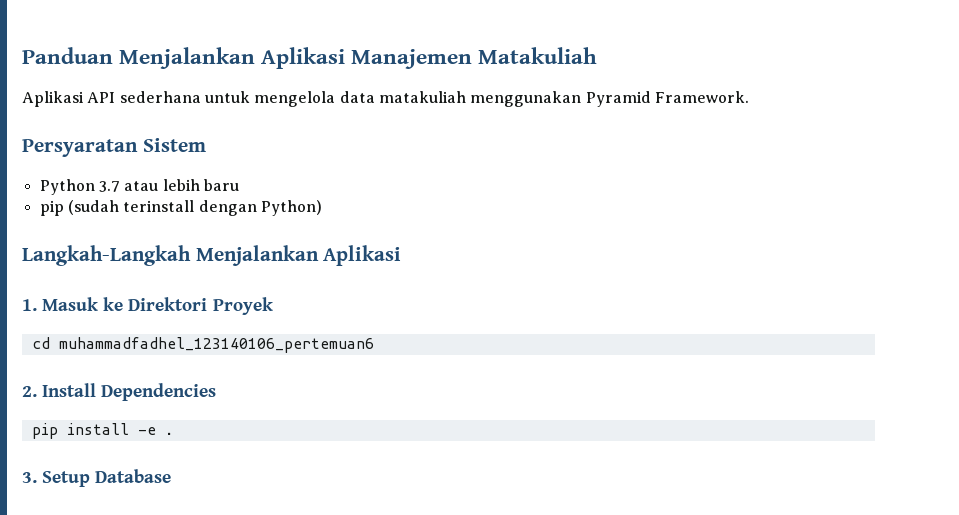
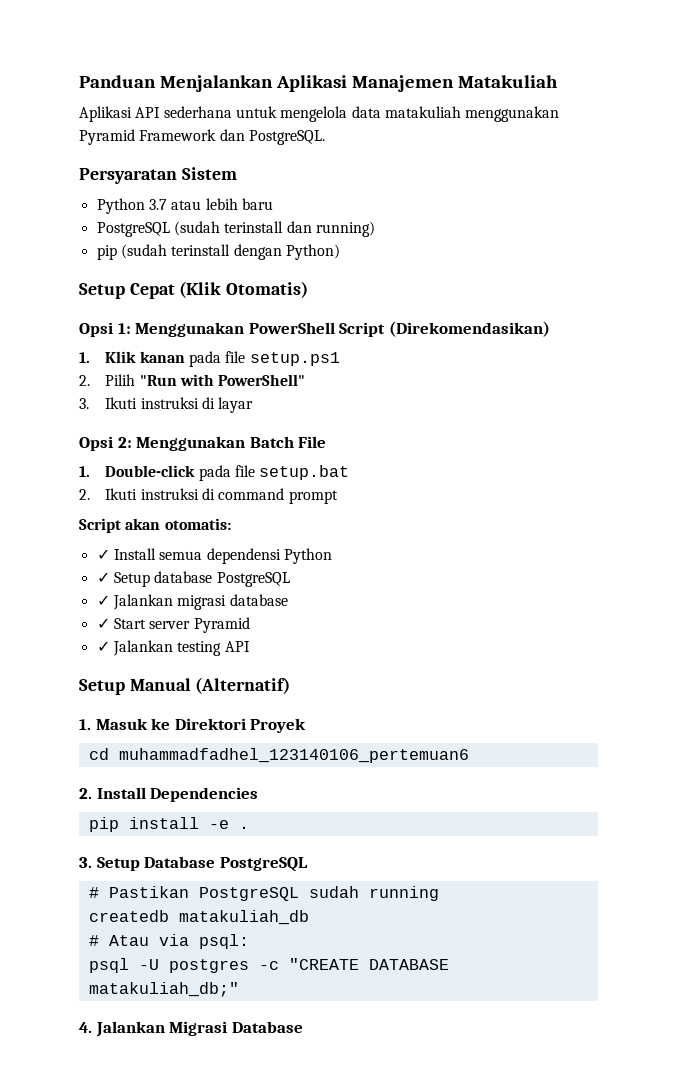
- Aplikasi API sederhana untuk mengelola data matakuliah menggunakan Pyramid Framework.
+ Aplikasi API sederhana untuk mengelola data matakuliah menggunakan Pyramid Framework dan PostgreSQL.
+ PostgreSQL (sudah terinstall dan running)
- Langkah-Langkah Menjalankan Aplikasi
+ Setup Cepat (Klik Otomatis)
+ Opsi 1: Menggunakan PowerShell Script (Direkomendasikan)
+ 1. Klik kanan pada file setup.ps1
+ 2. Pilih "Run with PowerShell"
+ 3. Ikuti instruksi di layar
+ Opsi 2: Menggunakan Batch File
+ 1. Double-click pada file setup.bat
+ 2. Ikuti instruksi di command prompt
+ Script akan otomatis:
+ ✓ Install semua dependensi Python
+ ✓ Setup database PostgreSQL
+ ✓ Jalankan migrasi database
+ ✓ Start server Pyramid
+ ✓ Jalankan testing API
+ Setup Manual (Alternatif)
- 3. Setup Database
+ 3. Setup Database PostgreSQL
+ # Pastikan PostgreSQL sudah running
+ createdb matakuliah_db
+ # Atau via psql:
+ psql -U postgres -c "CREATE DATABASE matakuliah_db;"
+ 4. Jalankan Migrasi Database

